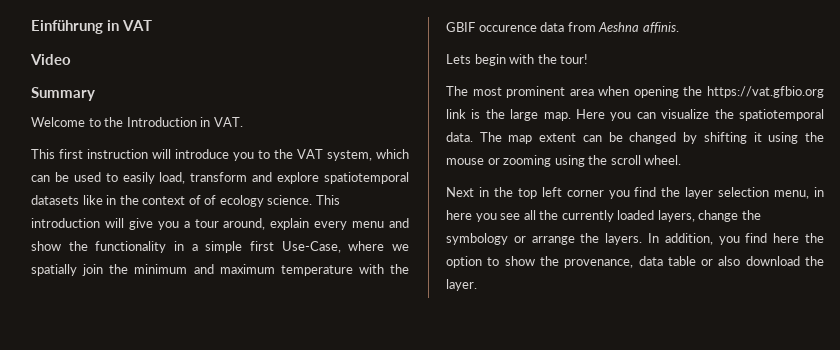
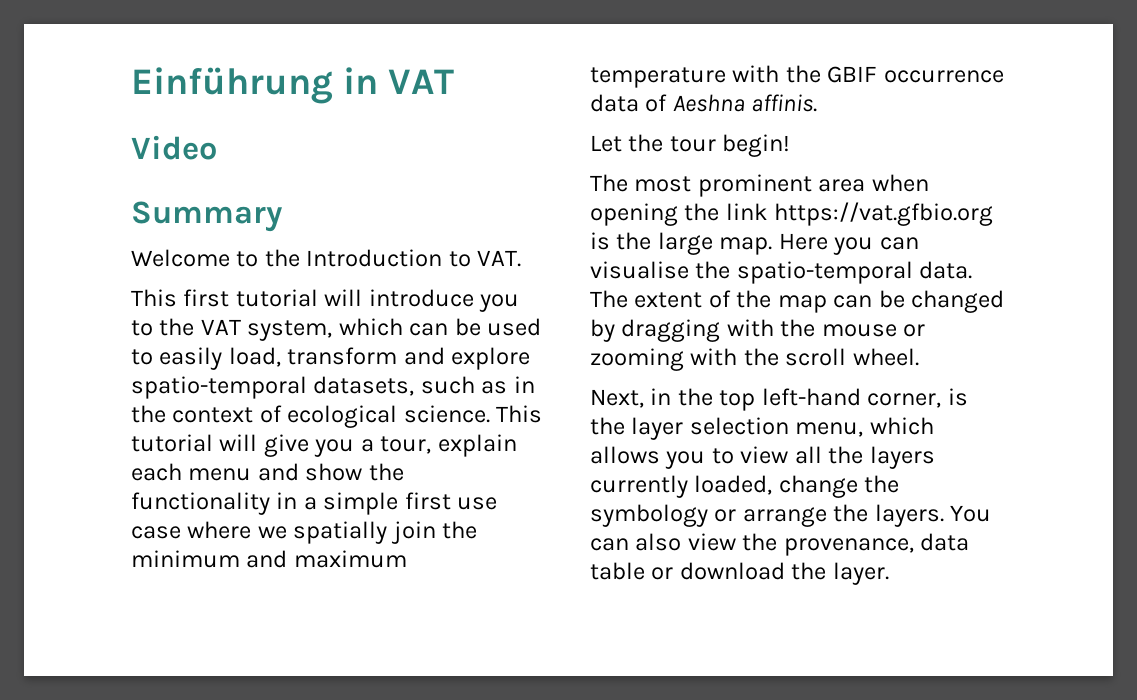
- Welcome to the Introduction in VAT.
+ Welcome to the Introduction to VAT.
- This first instruction will introduce you to the VAT system, which can be used to easily load, transform and explore spatiotemporal datasets like in the context of of ecology science.
+ This first tutorial will introduce you to the VAT system, which can be used to easily load, transform and explore spatio-temporal datasets, such as in the context of ecological science.
- This introduction will give you a tour around, explain every menu and show the functionality in a simple first Use-Case, where we spatially join the minimum and maximum temperature with the GBIF occurence data from Aeshna affinis.
+ This tutorial will give you a tour, explain each menu and show the functionality in a simple first use case where we spatially join the minimum and maximum temperature with the GBIF occurrence data of Aeshna affinis.
- Lets begin with the tour!
+ Let the tour begin!
- The most prominent area when opening the https://vat.gfbio.org link is the large map.
+ The most prominent area when opening the link https://vat.gfbio.org is the large map.
- Here you can visualize the spatiotemporal data. The map extent can be changed by shifting it using the mouse or zooming using the scroll wheel.
+ Here you can visualise the spatio-temporal data. The extent of the map can be changed by dragging with the mouse or zooming with the scroll wheel.
- Next in the top left corner you find the layer selection menu, in here you see all the currently loaded layers, change the symbology or arrange the layers.
+ Next, in the top left-hand corner, is the layer selection menu, which allows you to view all the layers currently loaded, change the symbology or arrange the layers.
- In addition, you find here the option to show the provenance, data table or also download the layer.
+ You can also view the provenance, data table or download the layer.

